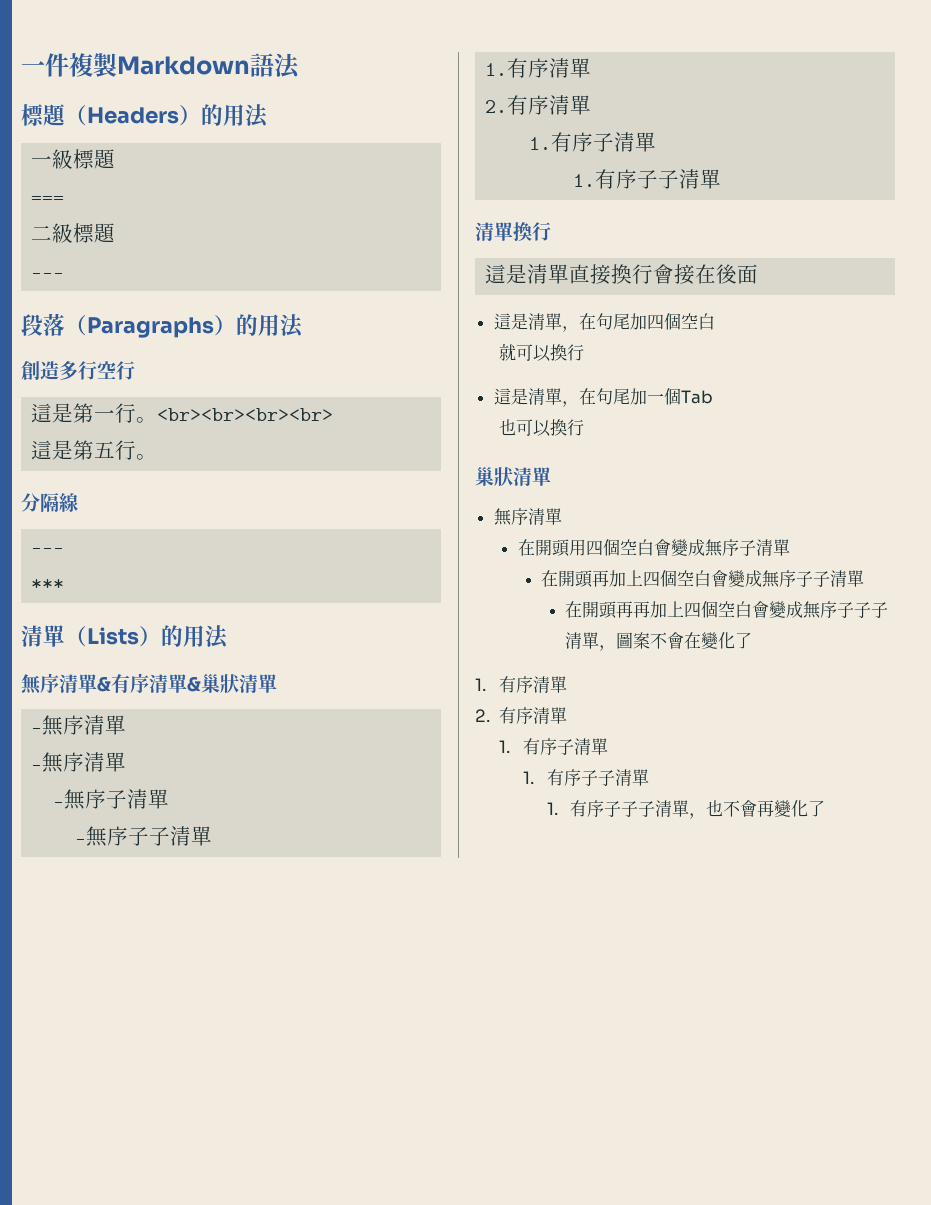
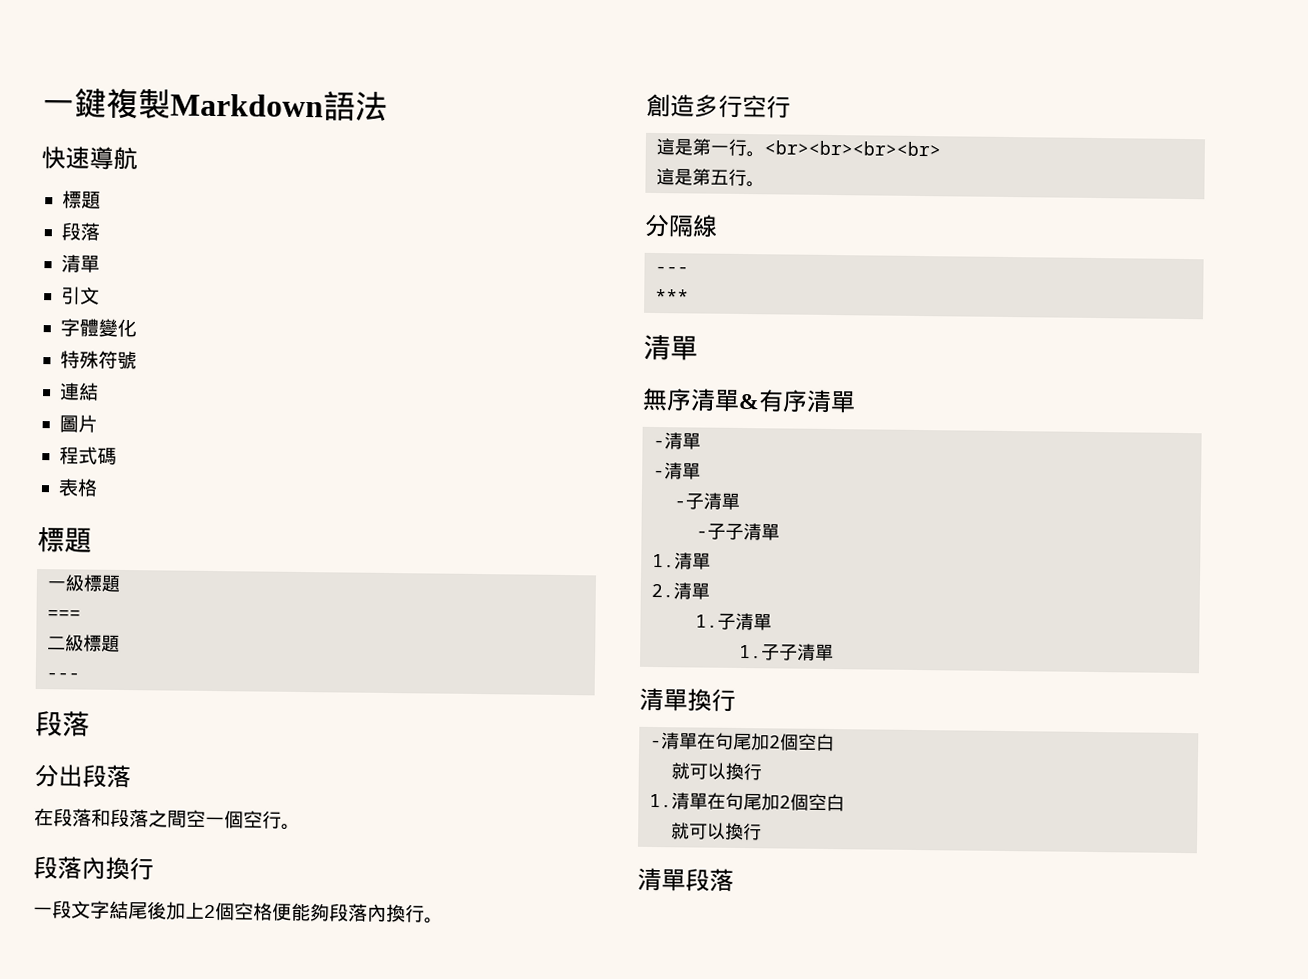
- 一件複製Markdown語法
+ 一鍵複製Markdown語法
- 標題（Headers）的用法
+ 快速導航
+ 標題
+ 段落
+ 清單
+ 引文
+ 字體變化
+ 特殊符號
+ 連結
+ 圖片
+ 程式碼
+ 表格
+ 標題
  二級標題
  ---
- 段落（Paragraphs）的用法
+ 段落
+ 分出段落
+ 在段落和段落之間空一個空行。
+ 段落內換行
+ 一段文字結尾後加上2個空格便能夠段落內換行。
  ***
- 清單（Lists）的用法
+ 清單
- 無序清單&有序清單&巢狀清單
- -無序清單
- -無序清單
- -無序子清單
+ 無序清單&有序清單
+ -清單
+ -清單
+ -子清單
- -無序子子清單
- 1.有序清單
- 2.有序清單
- 1.有序子清單
- 1.有序子子清單
+ -子子清單
+ 1.清單
+ 2.清單
+ 1.子清單
+ 1.子子清單
- 這是清單直接換行會接在後面
- 這是清單，在句尾加四個空白
+ -清單在句尾加2個空白
  就可以換行
- 這是清單，在句尾加一個Tab
- 也可以換行
- 巢狀清單
- 無序清單
- 在開頭用四個空白會變成無序子清單
- 在開頭再加上四個空白會變成無序子子清單
- 在開頭再再加上四個空白會變成無序子子子清單，圖案不會在變化了
- 1.有序清單
- 2.有序清單
- 1.有序子清單
- 1.有序子子清單
- 1.有序子子子清單，也不會再變化了
+ 1.清單在句尾加2個空白
+ 就可以換行
+ 清單段落

